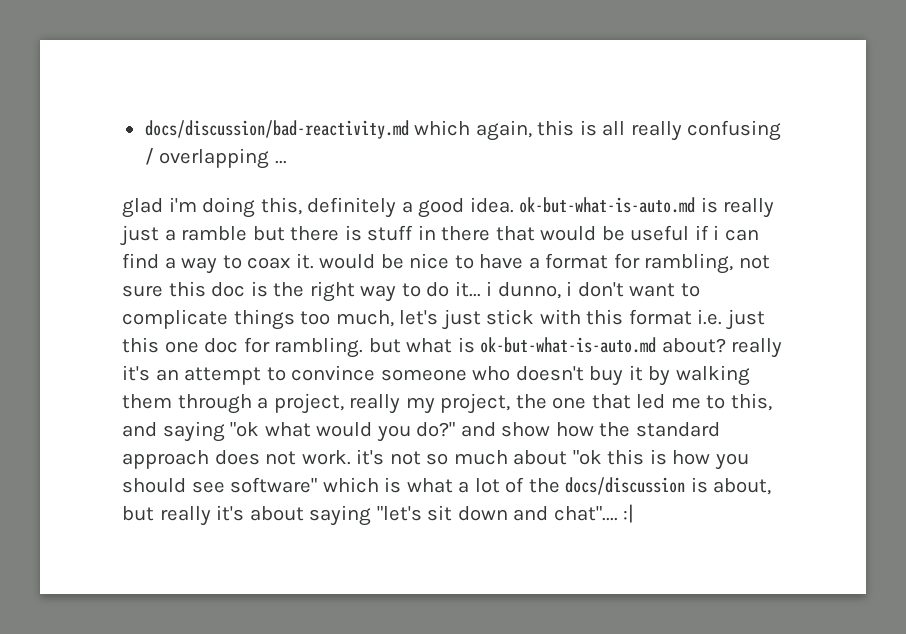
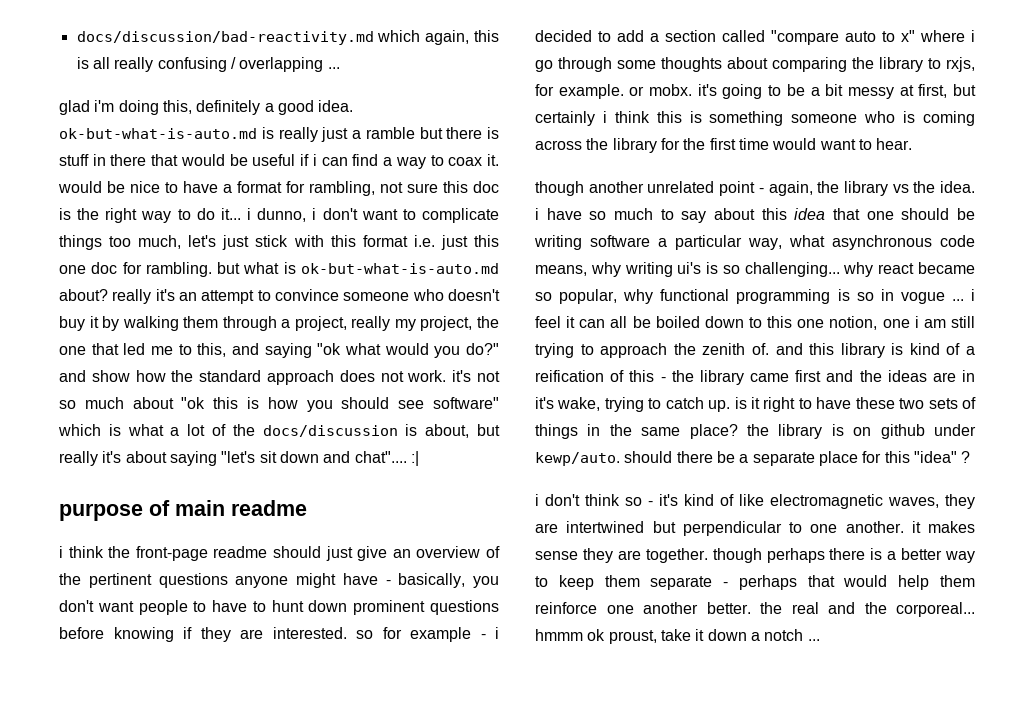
+ purpose of main readme
+ i think the front-page readme should just give an overview of the pertinent questions anyone might have - basically, you don't want people to have to hunt down prominent questions before knowing if they are interested. so for example - i decided to add a section called "compare auto to x" where i go through some thoughts about comparing the library to rxjs, for example. or mobx. it's going to be a bit messy at first, but certainly i think this is something someone who is coming across the library for the first time would want to hear.
+ though another unrelated point - again, the library vs the idea. i have so much to say about this idea that one should be writing software a particular way, what asynchronous code means, why writing ui's is so challenging... why react became so popular, why functional programming is so in vogue ... i feel it can all be boiled down to this one notion, one i am still trying to approach the zenith of. and this library is kind of a reification of this - the library came first and the ideas are in it's wake, trying to catch up. is it right to have these two sets of things in the same place? the library is on github under kewp/auto. should there be a separate place for this "idea" ?
+ i don't think so - it's kind of like electromagnetic waves, they are intertwined but perpendicular to one another. it makes sense they are together. though perhaps there is a better way to keep them separate - perhaps that would help them reinforce one another better. the real and the corporeal... hmmm ok proust, take it down a notch ...

